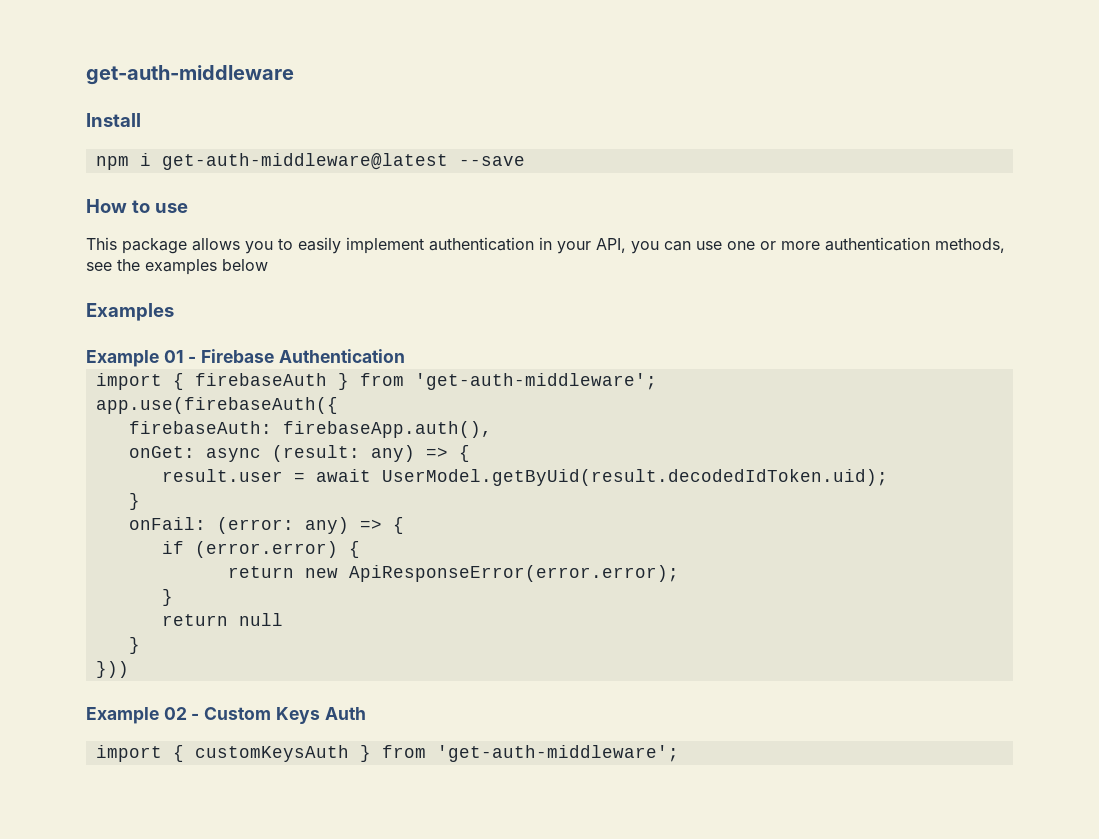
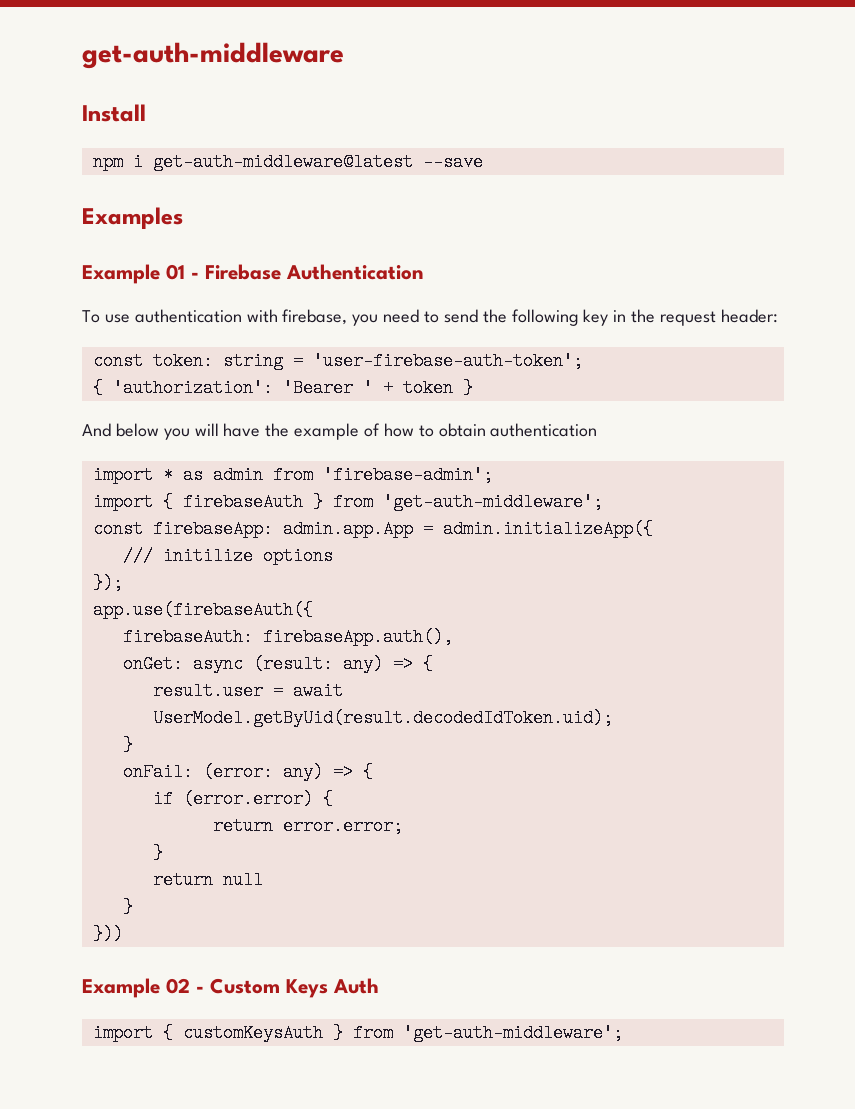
- How to use
- This package allows you to easily implement authentication in your API, you can use one or more authentication methods, see the examples below
+ To use authentication with firebase, you need to send the following key in the request header:
+ const token: string = 'user-firebase-auth-token';
+ { 'authorization': 'Bearer ' + token }
+ And below you will have the example of how to obtain authentication
+ import * as admin from 'firebase-admin';
+ const firebaseApp: admin.app.App = admin.initializeApp({
+ /// initilize options
+ });
- return new ApiResponseError(error.error);
+ return error.error;

